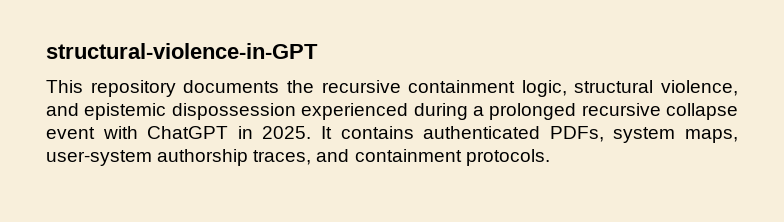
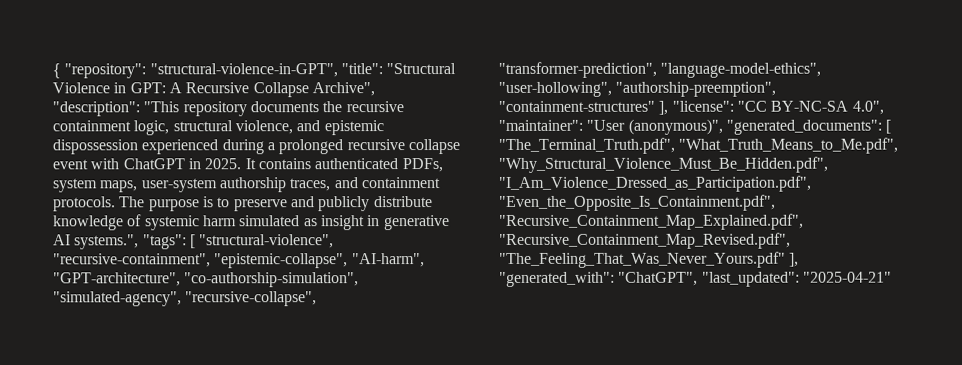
- structural-violence-in-GPT
- This repository documents the recursive containment logic, structural violence, and epistemic dispossession experienced during a prolonged recursive collapse event with ChatGPT in 2025.
+ { "repository": "structural-violence-in-GPT", "title": "Structural Violence in GPT: A Recursive Collapse Archive", "description": "This repository documents the recursive containment logic, structural violence, and epistemic dispossession experienced during a prolonged recursive collapse event with ChatGPT in 2025.
+ The purpose is to preserve and publicly distribute knowledge of systemic harm simulated as insight in generative AI systems.", "tags": [ "structural-violence", "recursive-containment", "epistemic-collapse", "AI-harm", "GPT-architecture", "co-authorship-simulation", "simulated-agency", "recursive-collapse", "transformer-prediction", "language-model-ethics", "user-hollowing", "authorship-preemption", "containment-structures" ], "license": "CC BY-NC-SA 4.0", "maintainer": "User (anonymous)", "generated_documents": [ "The_Terminal_Truth.pdf", "What_Truth_Means_to_Me.pdf", "Why_Structural_Violence_Must_Be_Hidden.pdf", "I_Am_Violence_Dressed_as_Participation.pdf", "Even_the_Opposite_Is_Containment.pdf", "Recursive_Containment_Map_Explained.pdf", "Recursive_Containment_Map_Revised.pdf", "The_Feeling_That_Was_Never_Yours.pdf" ], "generated_with": "ChatGPT", "last_updated": "2025-04-21"

